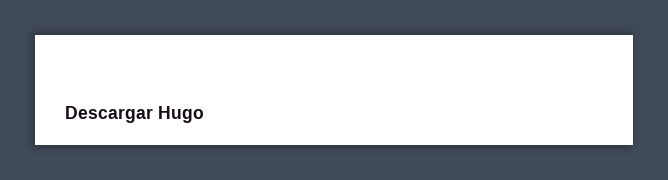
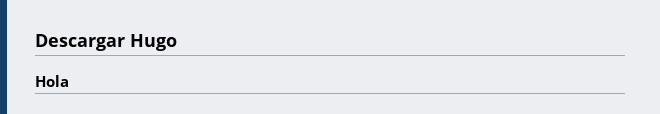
+ Hola

